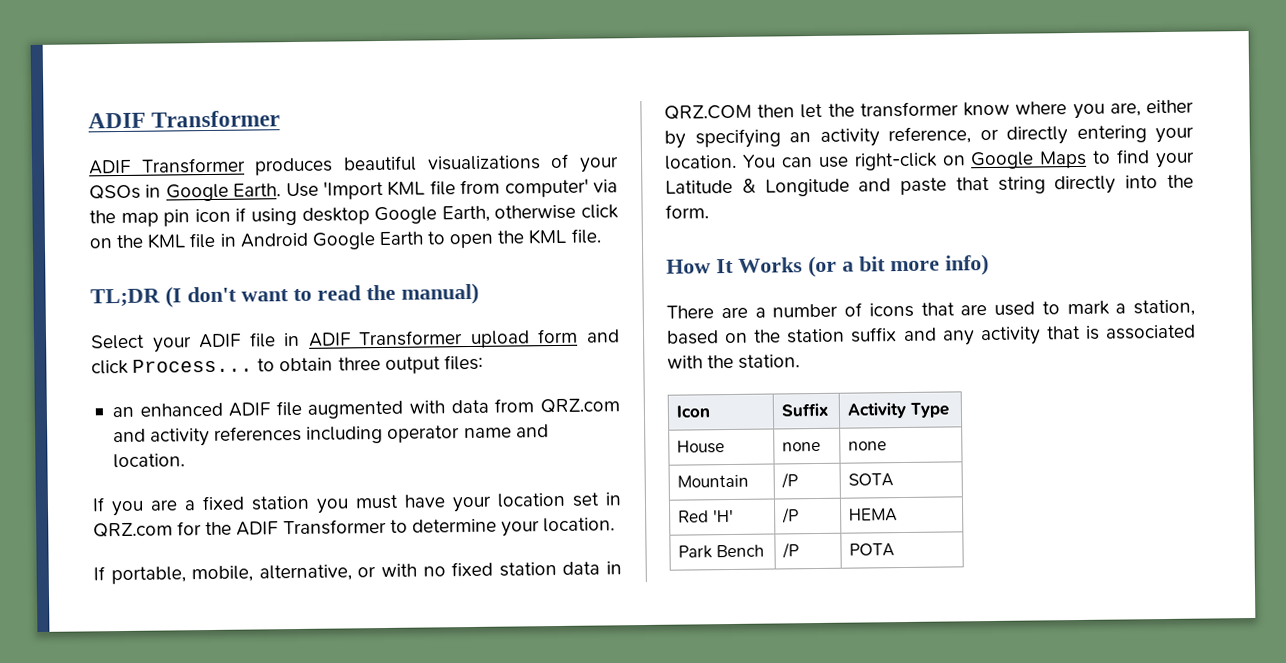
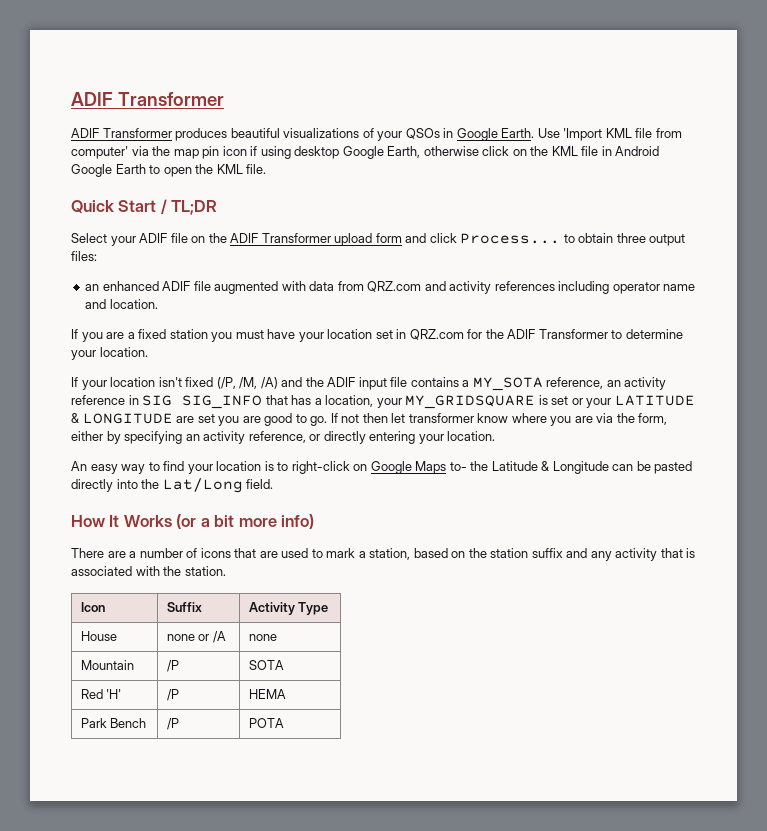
- TL;DR (I don't want to read the manual)
+ Quick Start / TL;DR
- Select your ADIF file in ADIF Transformer upload form and click Process... to obtain three output files:
+ Select your ADIF file on the ADIF Transformer upload form and click Process... to obtain three output files:
- If portable, mobile, alternative, or with no fixed station data in QRZ.COM then let the transformer know where you are, either by specifying an activity reference, or directly entering your location. You can use right-click on Google Maps to find your Latitude & Longitude and paste that string directly into the form.
+ If your location isn't fixed (/P, /M, /A) and the ADIF input file contains a MY_SOTA reference, an activity reference in SIG SIG_INFO that has a location, your MY_GRIDSQUARE is set or your LATITUDE & LONGITUDE are set you are good to go. If not then let transformer know where you are via the form, either by specifying an activity reference, or directly entering your location.
+ An easy way to find your location is to right-click on Google Maps to- the Latitude & Longitude can be pasted directly into the Lat/Long field.
- House | none | none
+ House | none or /A | none

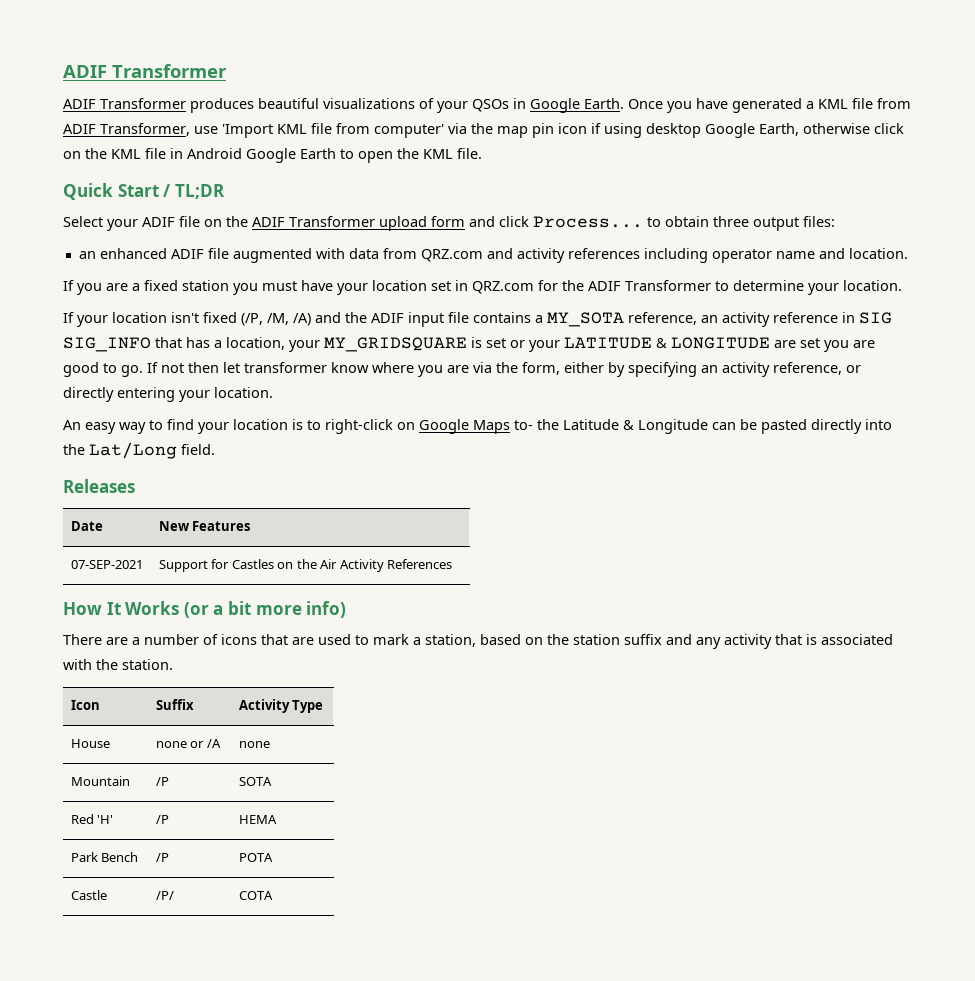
- Use 'Import KML file from computer' via the map pin icon if using desktop Google Earth, otherwise click on the KML file in Android Google Earth to open the KML file.
+ Once you have generated a KML file from ADIF Transformer, use 'Import KML file from computer' via the map pin icon if using desktop Google Earth, otherwise click on the KML file in Android Google Earth to open the KML file.
+ Releases
+ Date | New Features
+ 07-SEP-2021 | Support for Castles on the Air Activity References
+ Castle | /P/ | COTA

